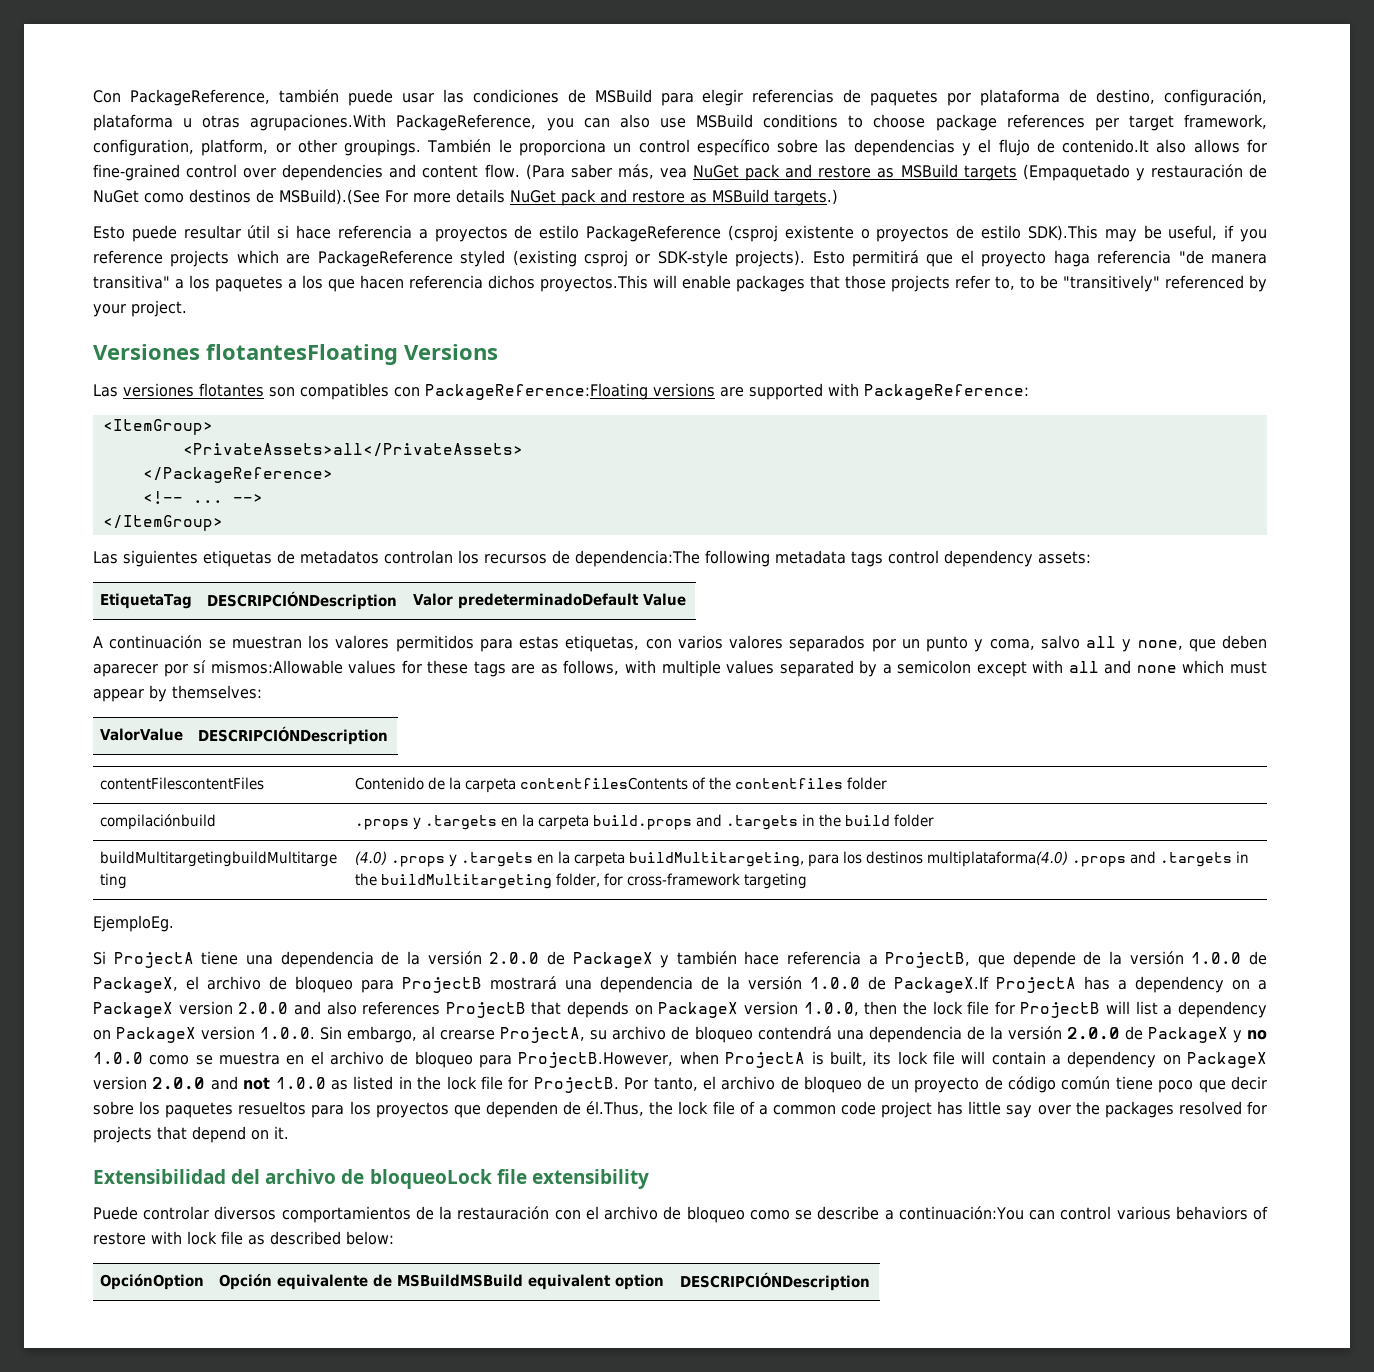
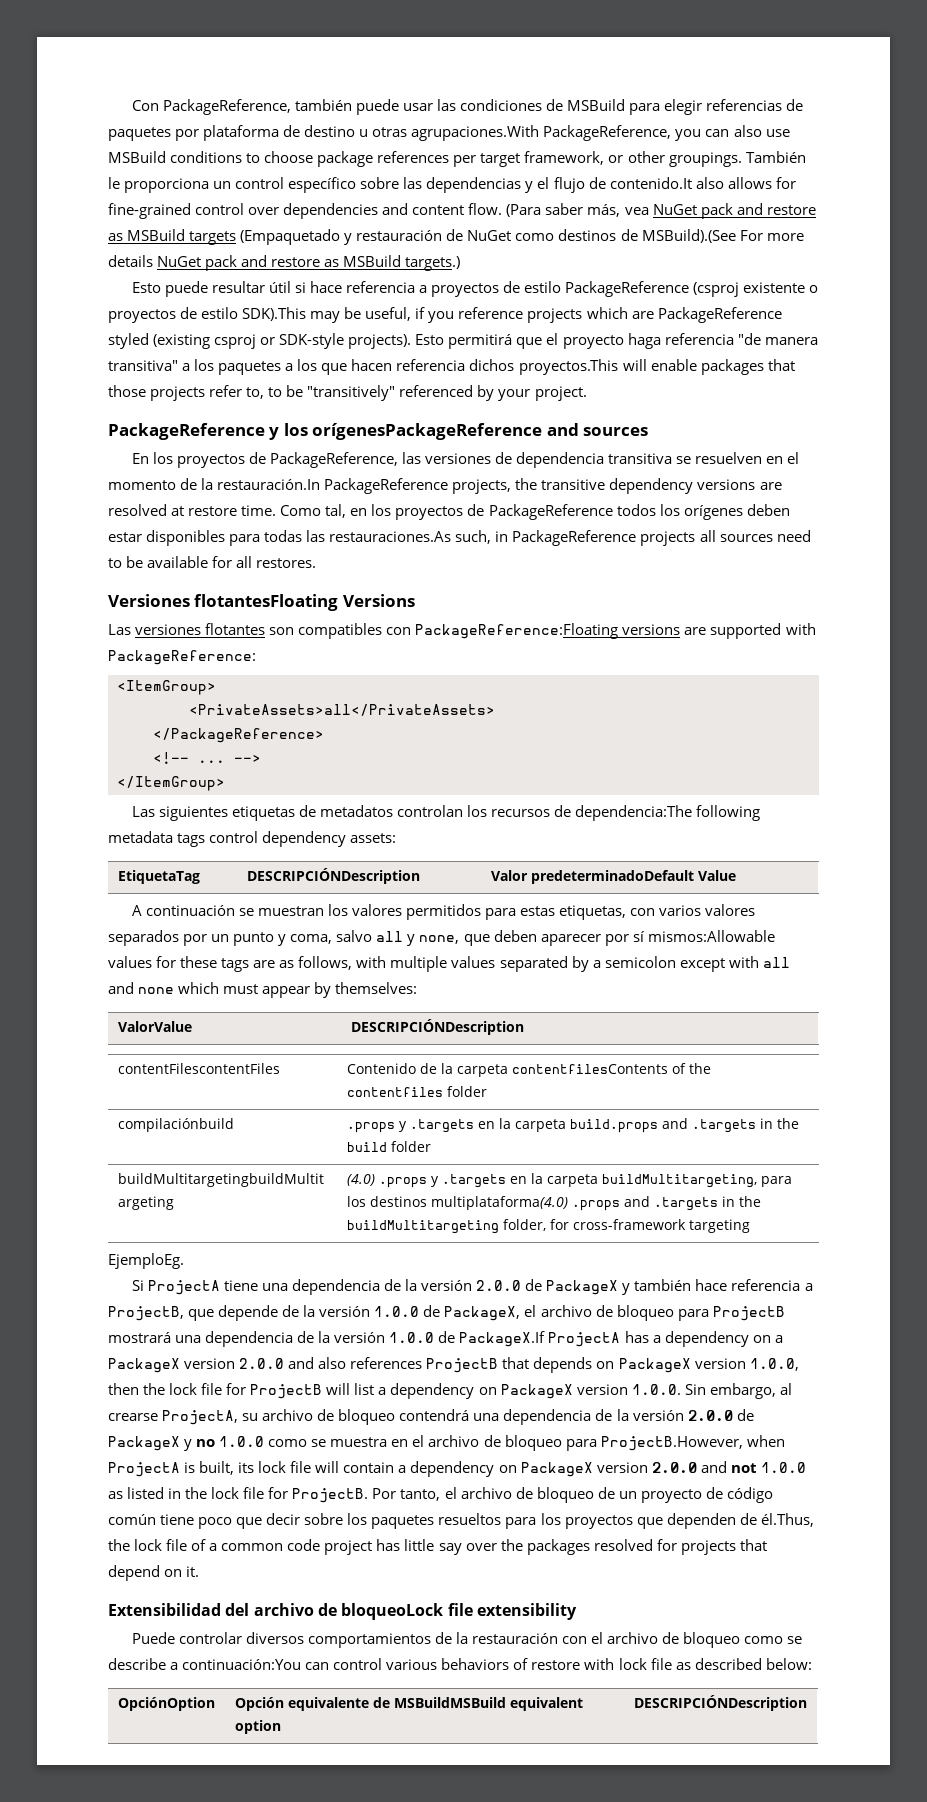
- Con PackageReference, también puede usar las condiciones de MSBuild para elegir referencias de paquetes por plataforma de destino, configuración, plataforma u otras agrupaciones.With PackageReference, you can also use MSBuild conditions to choose package references per target framework, configuration, platform, or other groupings.
+ Con PackageReference, también puede usar las condiciones de MSBuild para elegir referencias de paquetes por plataforma de destino u otras agrupaciones.With PackageReference, you can also use MSBuild conditions to choose package references per target framework, or other groupings.
+ PackageReference y los orígenesPackageReference and sources
+ En los proyectos de PackageReference, las versiones de dependencia transitiva se resuelven en el momento de la restauración.In PackageReference projects, the transitive dependency versions are resolved at restore time. Como tal, en los proyectos de PackageReference todos los orígenes deben estar disponibles para todas las restauraciones.As such, in PackageReference projects all sources need to be available for all restores.

